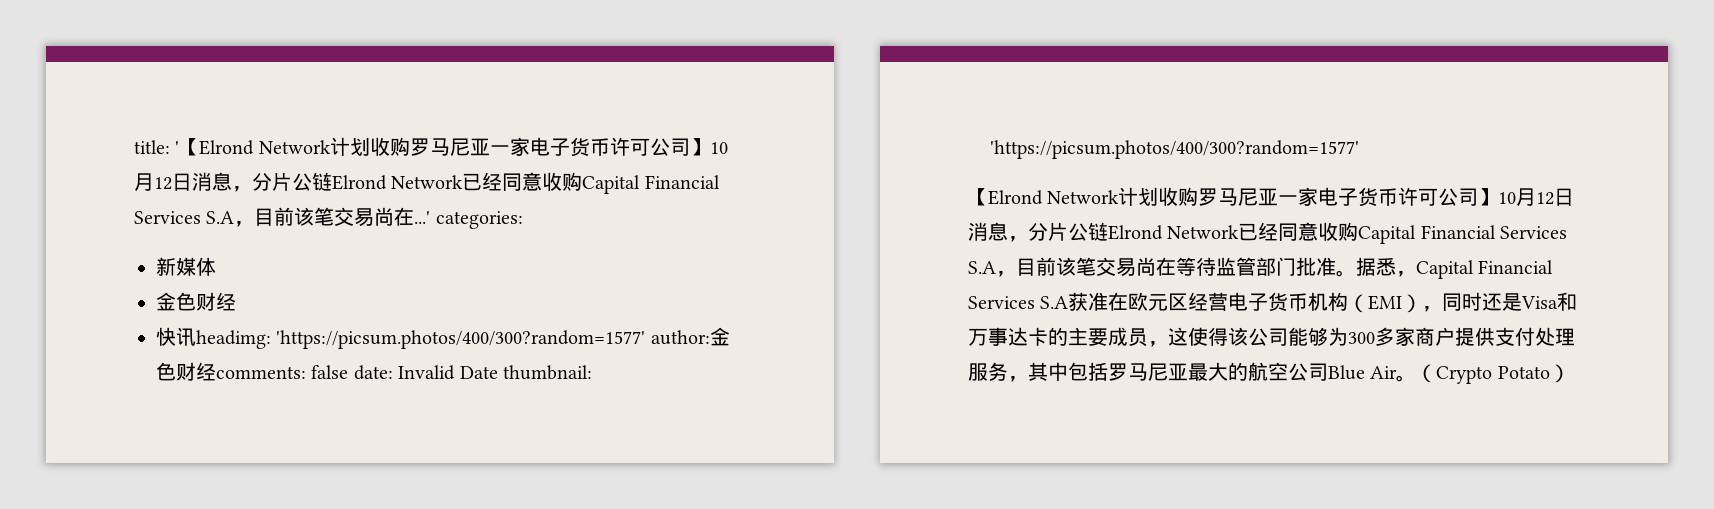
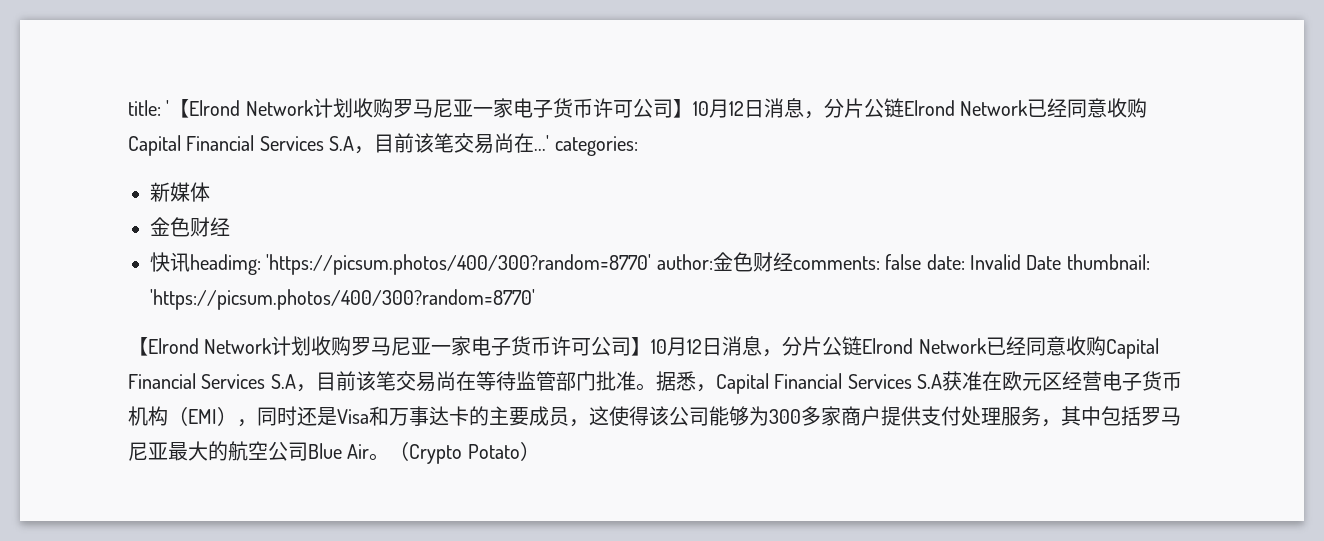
- 快讯headimg: 'https://picsum.photos/400/300?random=1577' author:金色财经comments: false date: Invalid Date thumbnail: 'https://picsum.photos/400/300?random=1577'
+ 快讯headimg: 'https://picsum.photos/400/300?random=8770' author:金色财经comments: false date: Invalid Date thumbnail: 'https://picsum.photos/400/300?random=8770'

